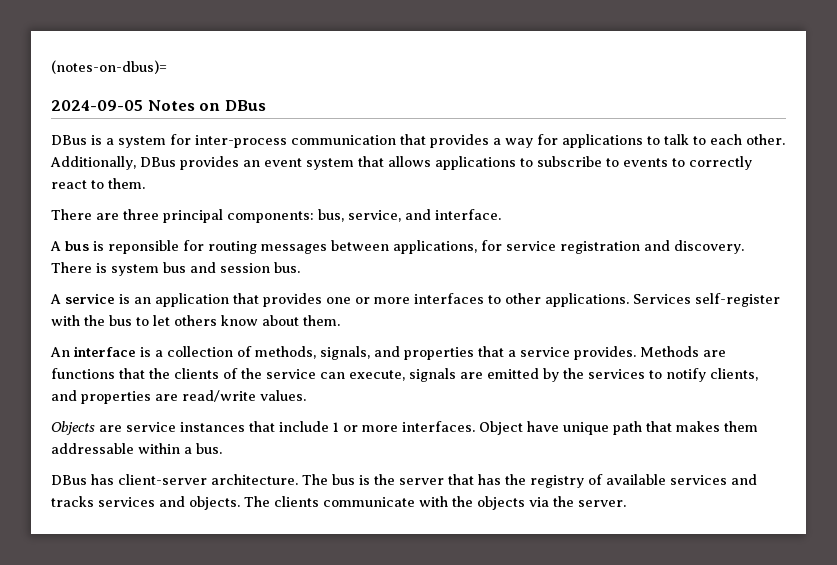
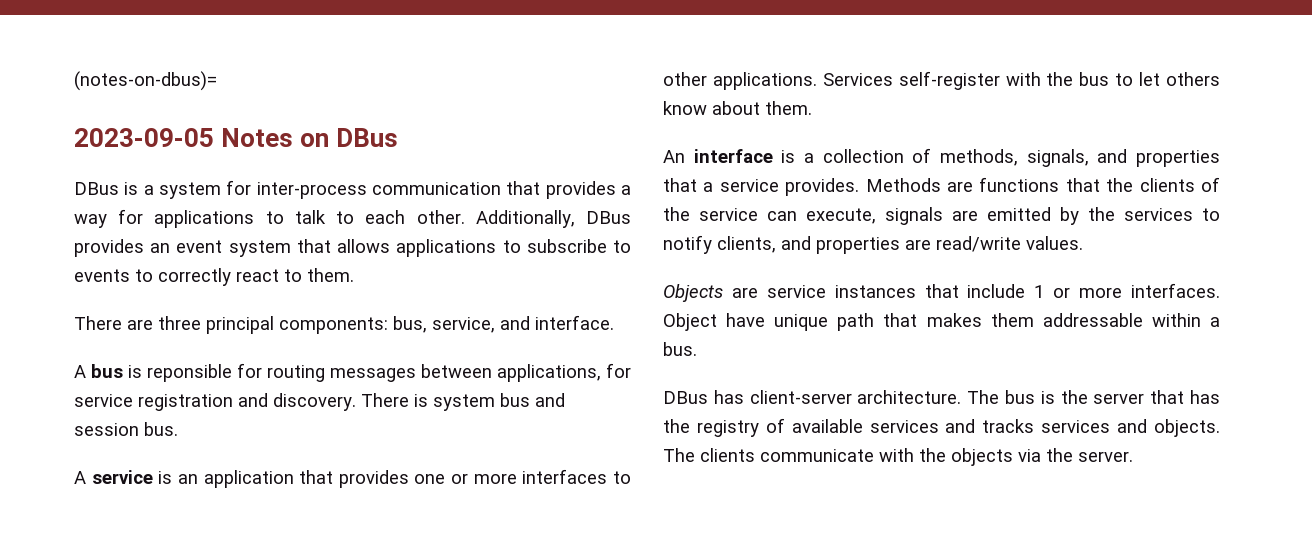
- 2024-09-05 Notes on DBus
+ 2023-09-05 Notes on DBus

